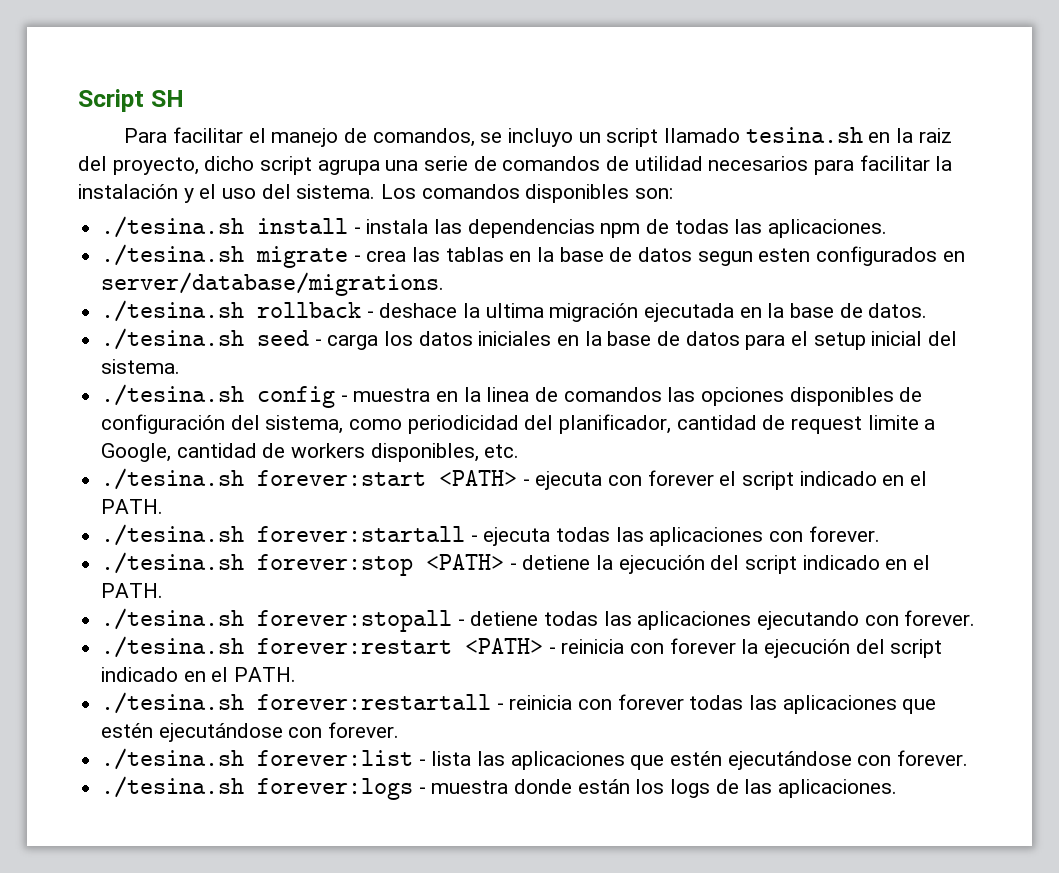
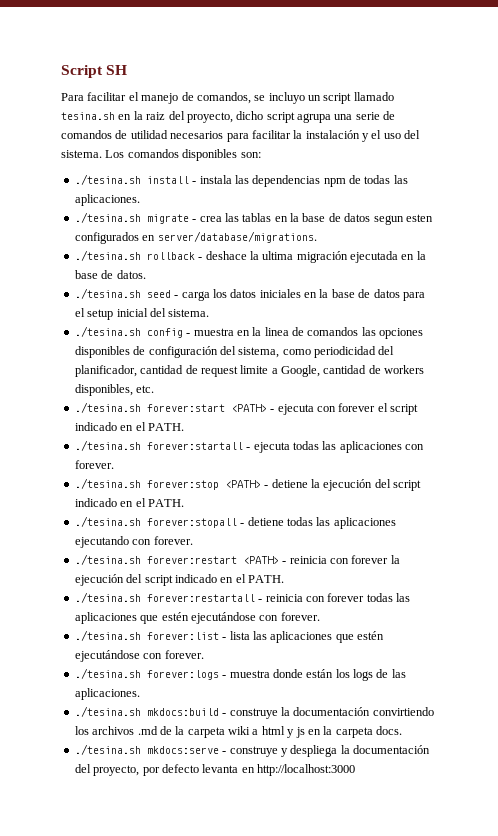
+ ./tesina.sh mkdocs:build - construye la documentación convirtiendo los archivos .md de la carpeta wiki a html y js en la carpeta docs.
+ ./tesina.sh mkdocs:serve - construye y despliega la documentación del proyecto, por defecto levanta en http://localhost:3000

